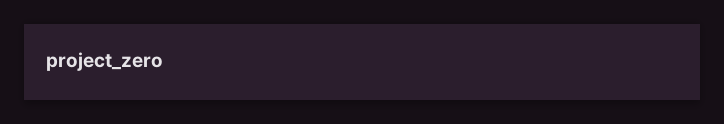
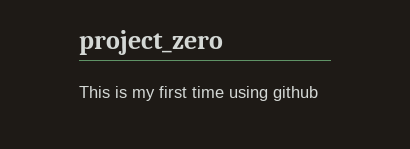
+ This is my first time using github

